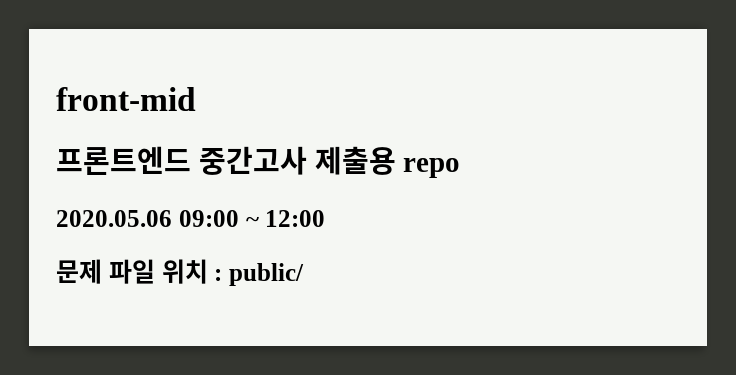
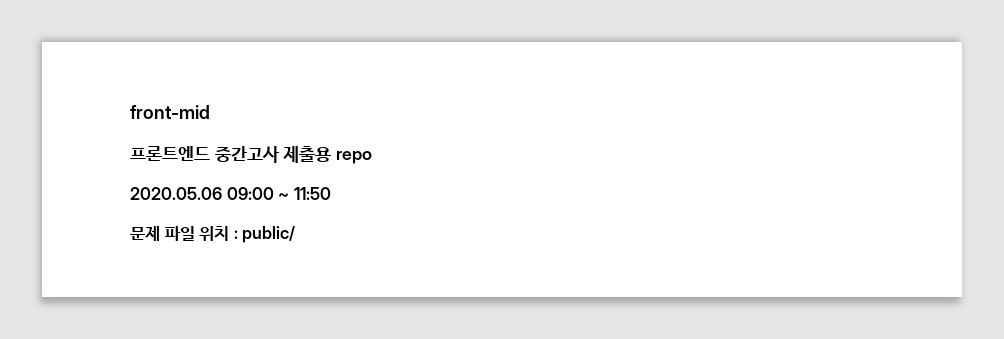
- 2020.05.06 09:00 ~ 12:00
+ 2020.05.06 09:00 ~ 11:50

